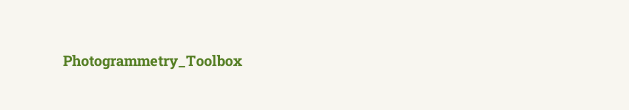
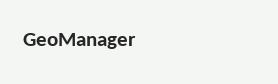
- Photogrammetry_Toolbox
+ GeoManager

